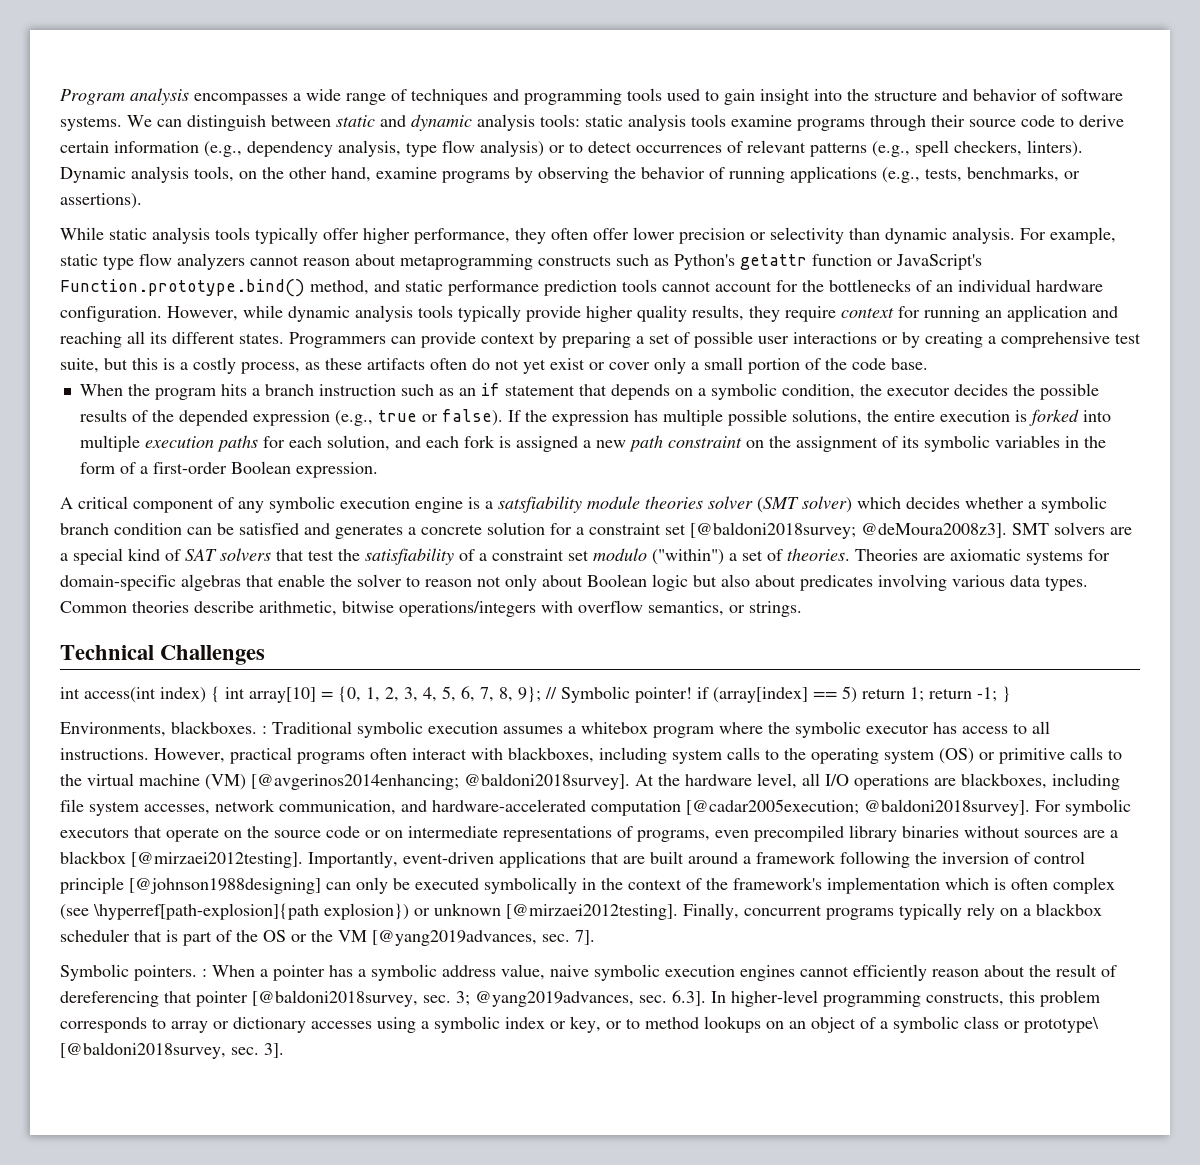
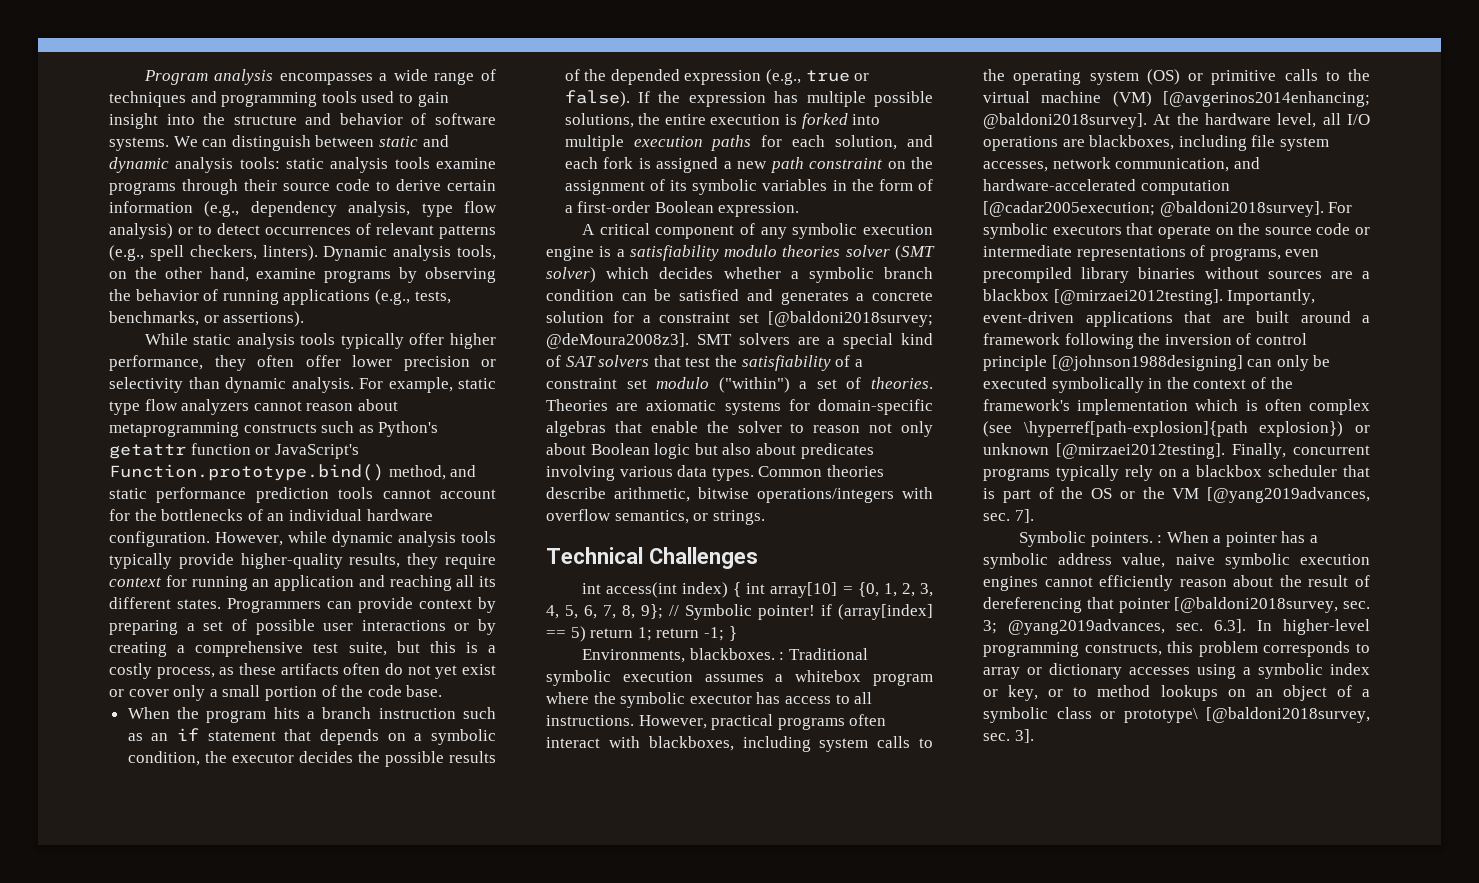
- However, while dynamic analysis tools typically provide higher quality results, they require context for running an application and reaching all its different states.
+ However, while dynamic analysis tools typically provide higher-quality results, they require context for running an application and reaching all its different states.
- A critical component of any symbolic execution engine is a satsfiability module theories solver (SMT solver) which decides whether a symbolic branch condition can be satisfied and generates a concrete solution for a constraint set [@baldoni2018survey; @deMoura2008z3].
+ A critical component of any symbolic execution engine is a satisfiability modulo theories solver (SMT solver) which decides whether a symbolic branch condition can be satisfied and generates a concrete solution for a constraint set [@baldoni2018survey; @deMoura2008z3].
- For symbolic executors that operate on the source code or on intermediate representations of programs, even precompiled library binaries without sources are a blackbox [@mirzaei2012testing].
+ For symbolic executors that operate on the source code or intermediate representations of programs, even precompiled library binaries without sources are a blackbox [@mirzaei2012testing].

